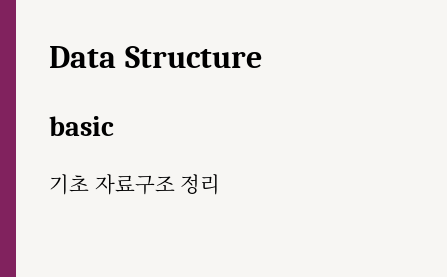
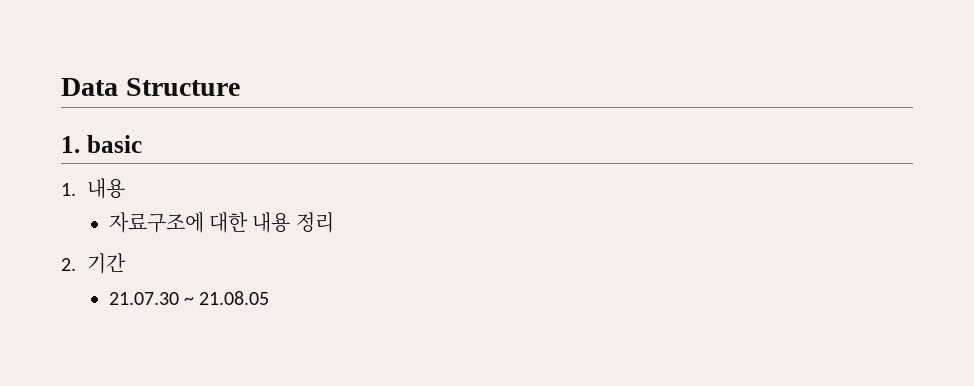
- basic
+ 1. basic
- 기초 자료구조 정리
+ 1. 내용
+ 자료구조에 대한 내용 정리
+ 2. 기간
+ 21.07.30 ~ 21.08.05

